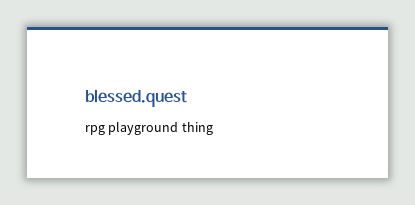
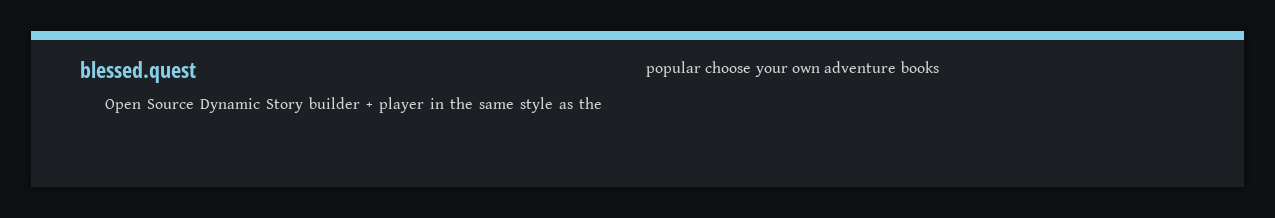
- rpg playground thing
+ Open Source Dynamic Story builder + player in the same style as the popular choose your own adventure books

